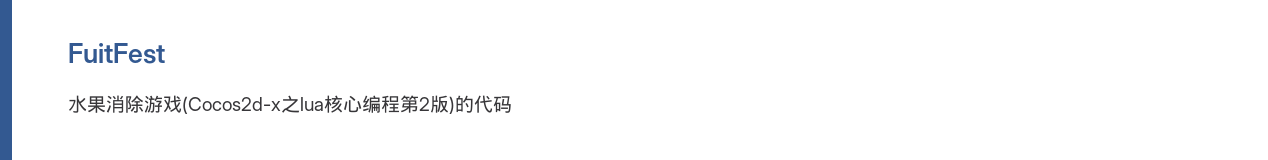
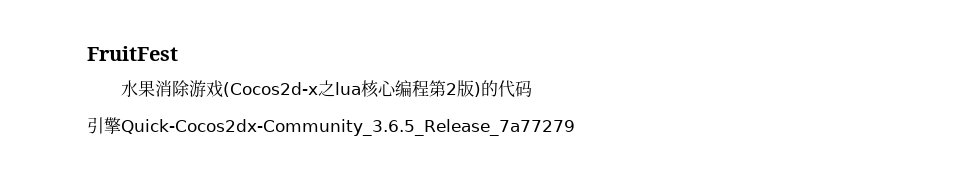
- FuitFest
+ FruitFest
+ 引擎Quick-Cocos2dx-Community_3.6.5_Release_7a77279

